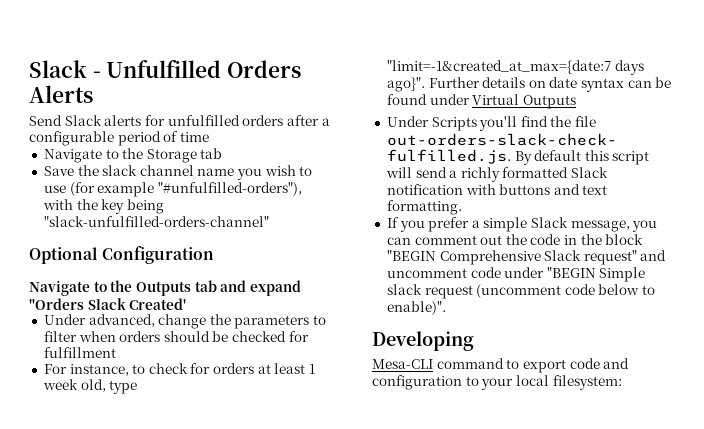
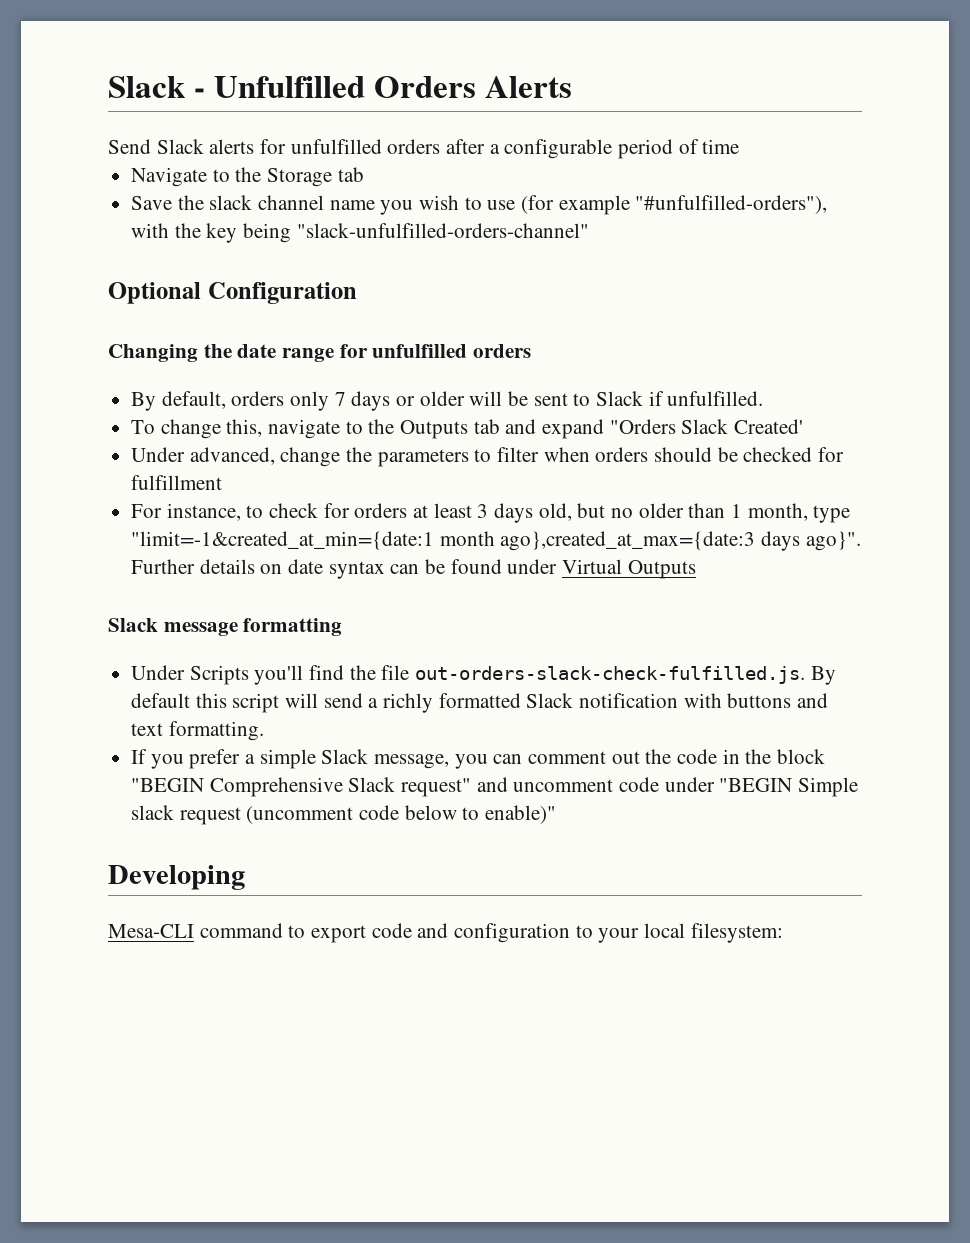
- Navigate to the Outputs tab and expand "Orders Slack Created'
+ Changing the date range for unfulfilled orders
+ By default, orders only 7 days or older will be sent to Slack if unfulfilled.
+ To change this, navigate to the Outputs tab and expand "Orders Slack Created'
- For instance, to check for orders at least 1 week old, type "limit=-1&created_at_max={date:7 days ago}".
+ For instance, to check for orders at least 3 days old, but no older than 1 month, type "limit=-1&created_at_min={date:1 month ago},created_at_max={date:3 days ago}".
+ Slack message formatting
- If you prefer a simple Slack message, you can comment out the code in the block "BEGIN Comprehensive Slack request" and uncomment code under "BEGIN Simple slack request (uncomment code below to enable)".
+ If you prefer a simple Slack message, you can comment out the code in the block "BEGIN Comprehensive Slack request" and uncomment code under "BEGIN Simple slack request (uncomment code below to enable)"

